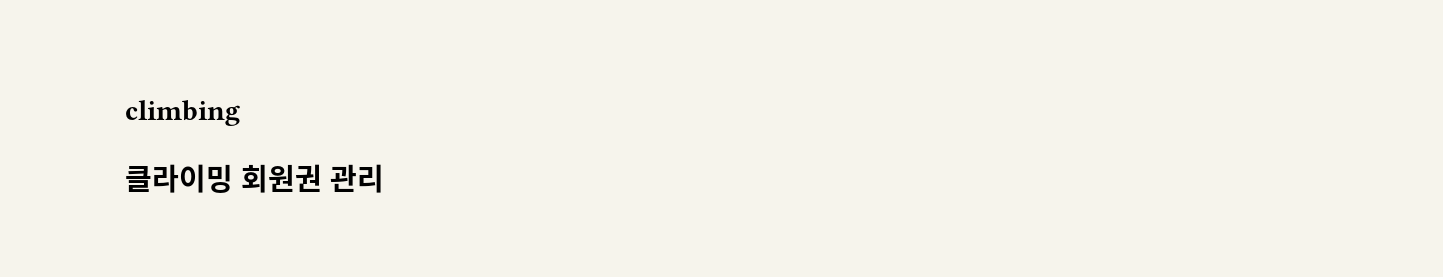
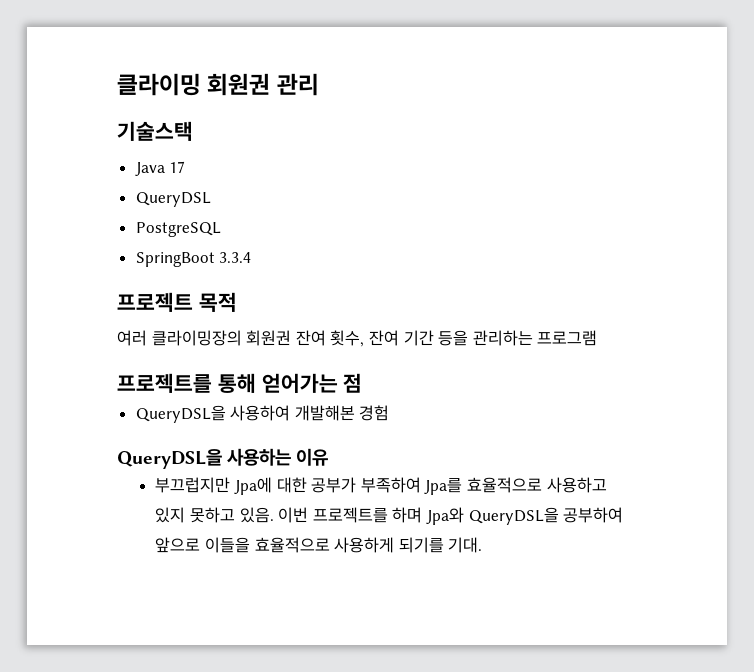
- climbing
+ 기술스택
+ Java 17
+ QueryDSL
+ PostgreSQL
+ SpringBoot 3.3.4
+ 프로젝트 목적
+ 여러 클라이밍장의 회원권 잔여 횟수, 잔여 기간 등을 관리하는 프로그램
+ 프로젝트를 통해 얻어가는 점
+ QueryDSL을 사용하여 개발해본 경험
+ QueryDSL을 사용하는 이유
+ 부끄럽지만 Jpa에 대한 공부가 부족하여 Jpa를 효율적으로 사용하고 있지 못하고 있음. 이번 프로젝트를 하며 Jpa와 QueryDSL을 공부하여 앞으로 이들을 효율적으로 사용하게 되기를 기대.

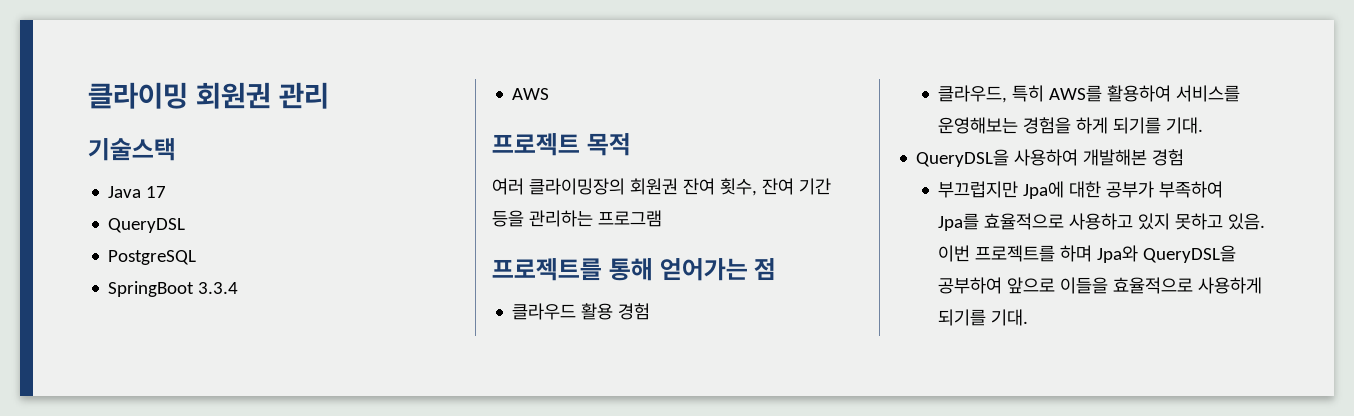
+ AWS
+ 클라우드 활용 경험
+ 클라우드, 특히 AWS를 활용하여 서비스를 운영해보는 경험을 하게 되기를 기대.
- QueryDSL을 사용하는 이유

